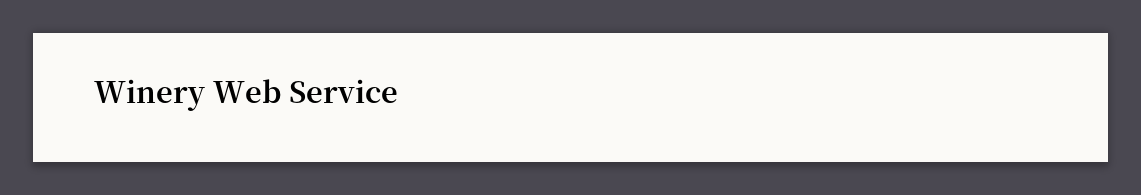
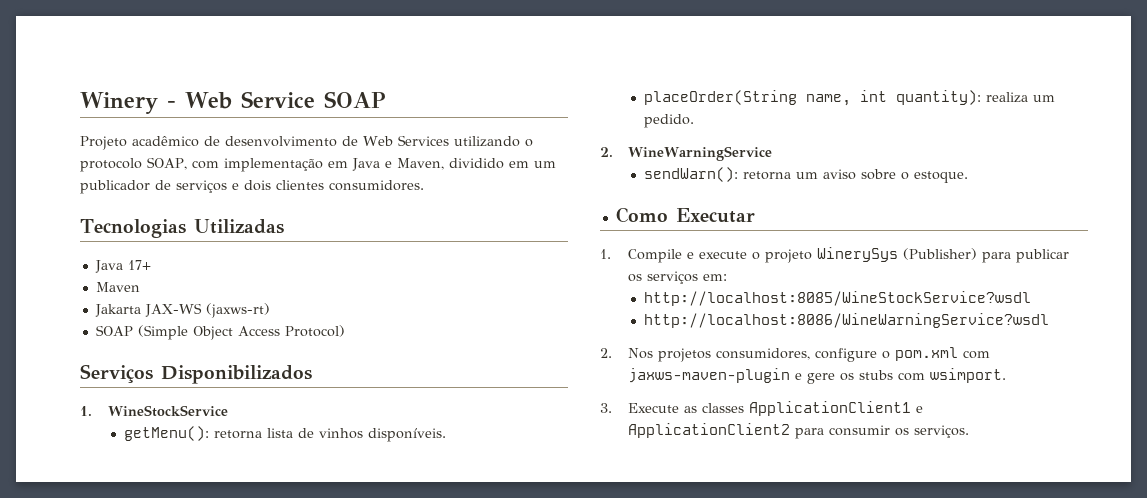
- Winery Web Service
+ Winery - Web Service SOAP
+ Projeto acadêmico de desenvolvimento de Web Services utilizando o protocolo SOAP, com implementação em Java e Maven, dividido em um publicador de serviços e dois clientes consumidores.
+ Tecnologias Utilizadas
+ Java 17+
+ Maven
+ Jakarta JAX-WS (jaxws-rt)
+ SOAP (Simple Object Access Protocol)
+ Serviços Disponibilizados
+ 1. WineStockService
+ getMenu(): retorna lista de vinhos disponíveis.
+ placeOrder(String name, int quantity): realiza um pedido.
+ 2. WineWarningService
+ sendWarn(): retorna um aviso sobre o estoque.
+ Como Executar
+ 1. Compile e execute o projeto WinerySys (Publisher) para publicar os serviços em:
+ http://localhost:8085/WineStockService?wsdl
+ http://localhost:8086/WineWarningService?wsdl
+ 2. Nos projetos consumidores, configure o pom.xml com jaxws-maven-plugin e gere os stubs com wsimport.
+ 3. Execute as classes ApplicationClient1 e ApplicationClient2 para consumir os serviços.

